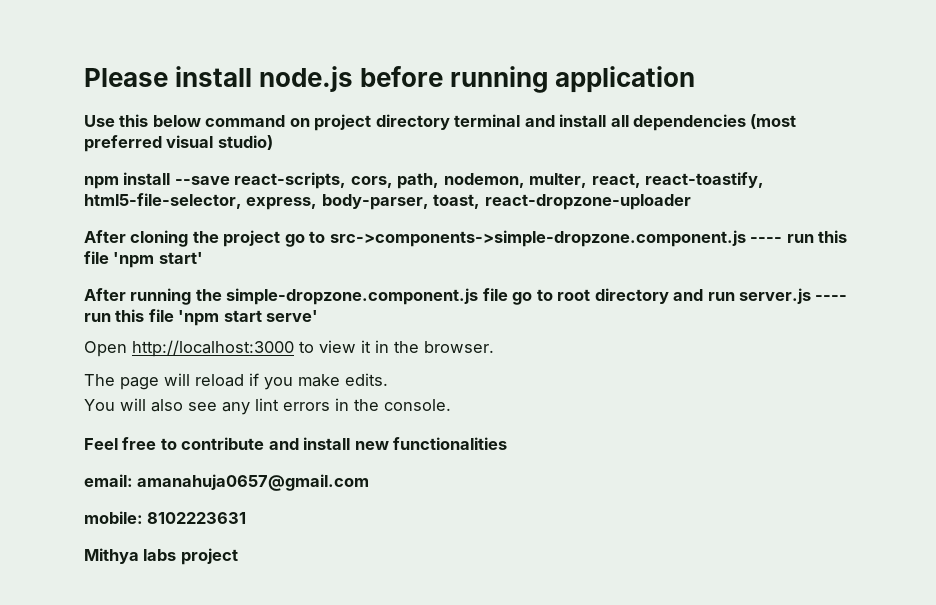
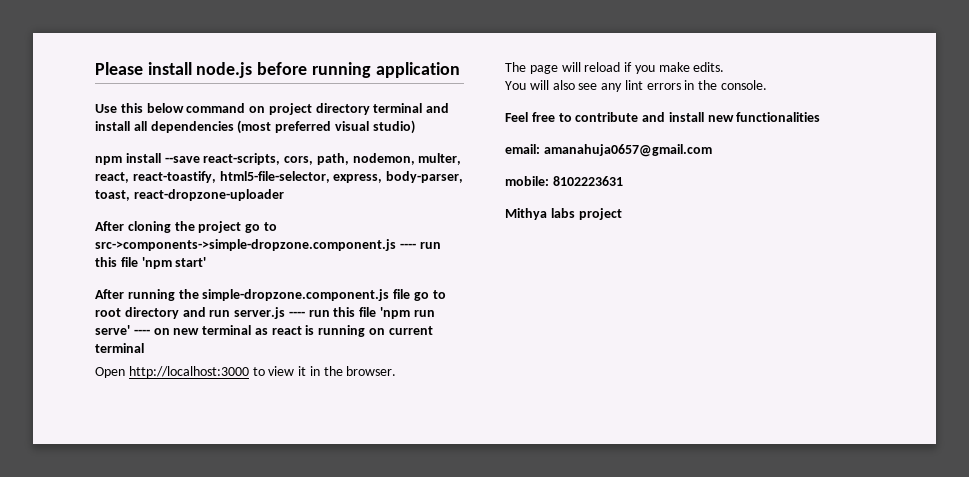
- After running the simple-dropzone.component.js file go to root directory and run server.js ---- run this file 'npm start serve'
+ After running the simple-dropzone.component.js file go to root directory and run server.js ---- run this file 'npm run serve' ---- on new terminal as react is running on current terminal

